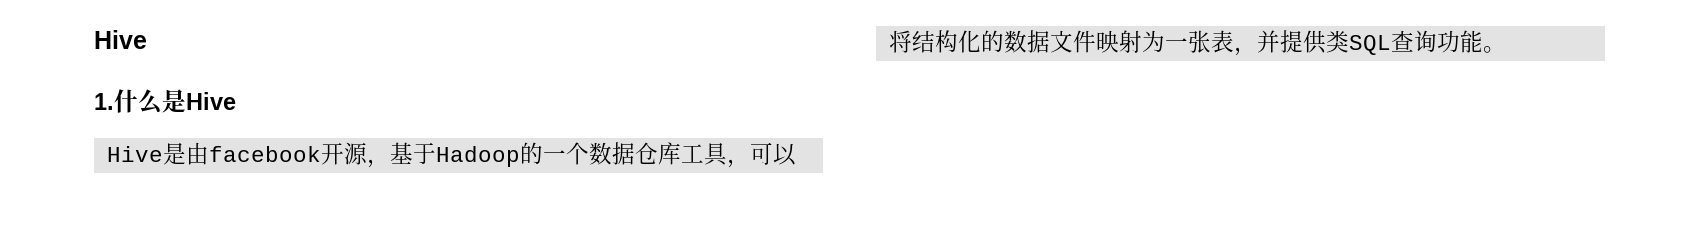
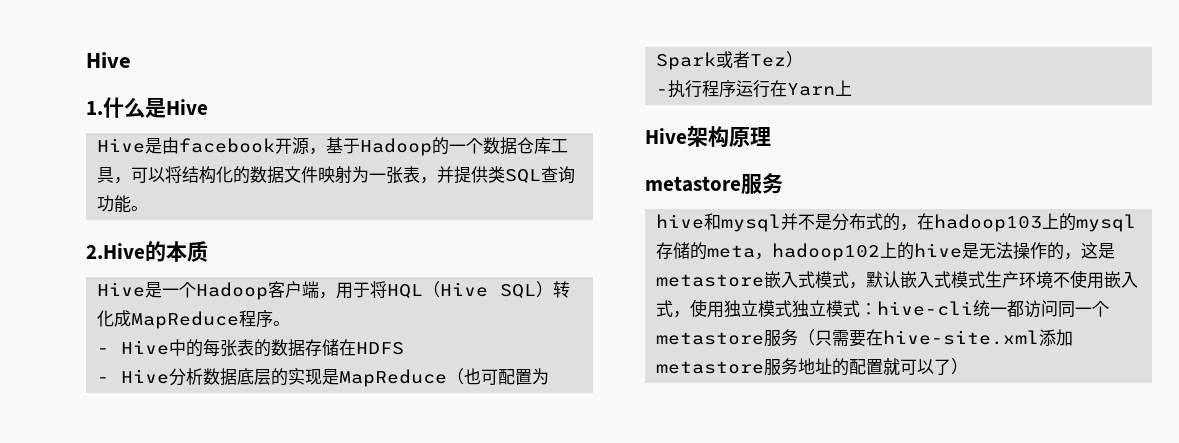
+ 2.Hive的本质
+ Hive是一个Hadoop客户端，用于将HQL（Hive SQL）转化成MapReduce程序。
+ - Hive中的每张表的数据存储在HDFS
+ - Hive分析数据底层的实现是MapReduce（也可配置为Spark或者Tez）
+ -执行程序运行在Yarn上
+ Hive架构原理
+ metastore服务
+ hive和mysql并不是分布式的，在hadoop103上的mysql存储的meta，hadoop102上的hive是无法操作的，这是metastore嵌入式模式，默认嵌入式模式生产环境不使用嵌入式，使用独立模式独立模式：hive-cli统一都访问同一个metastore服务（只需要在hive-site.xml添加metastore服务地址的配置就可以了）

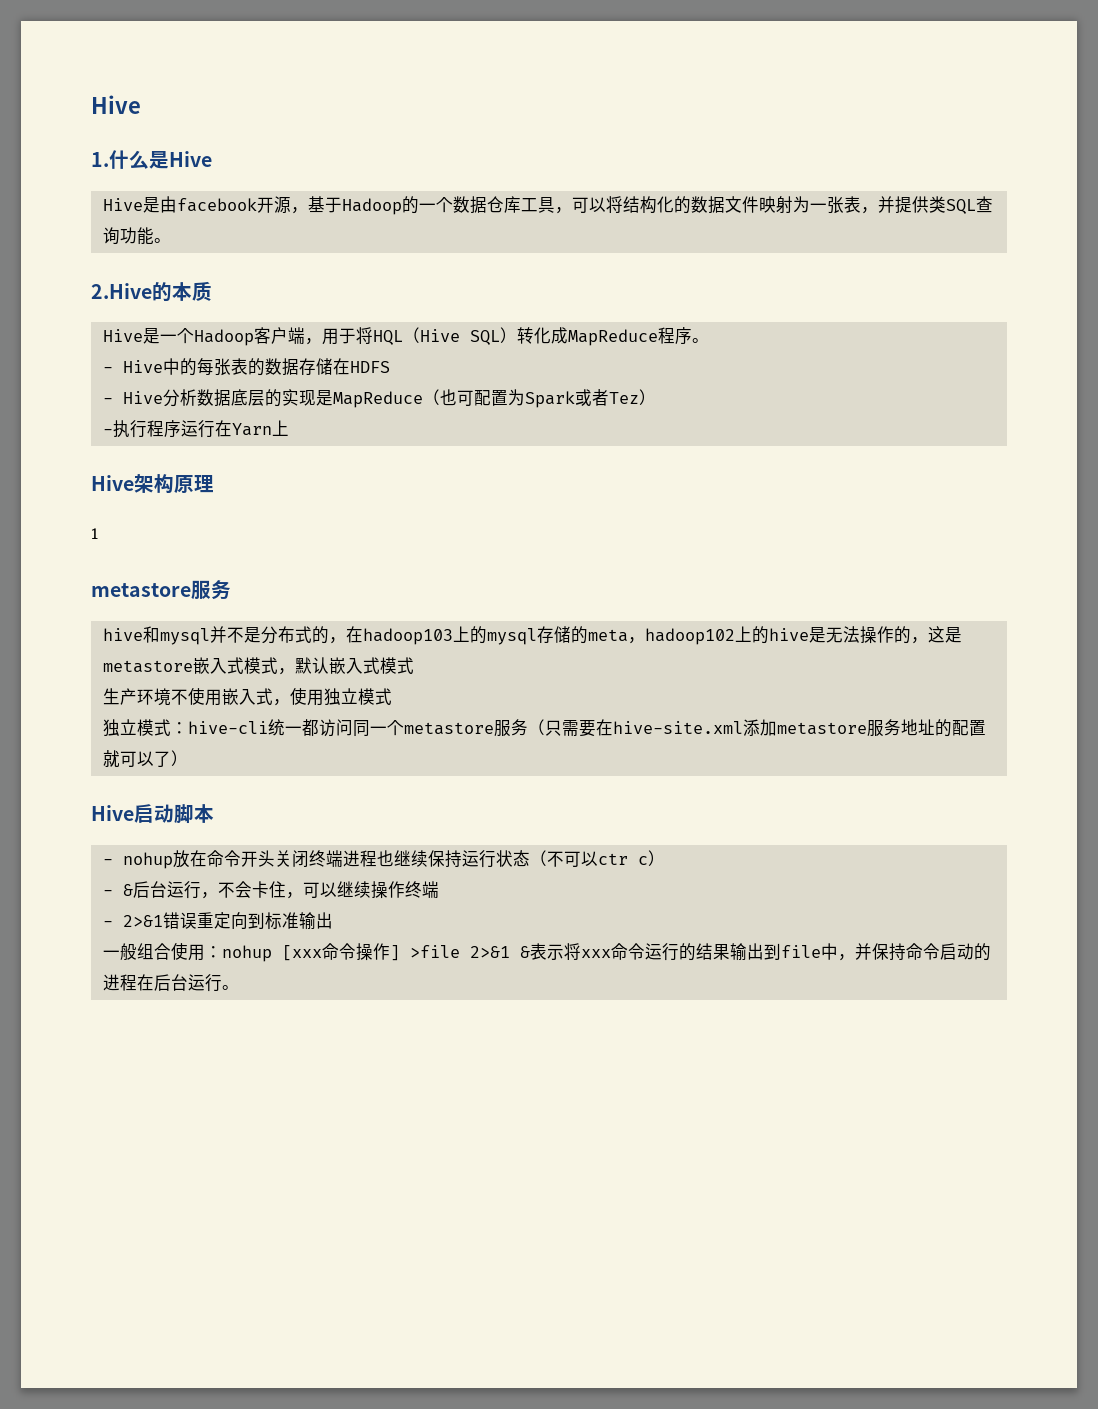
+ 1
- hive和mysql并不是分布式的，在hadoop103上的mysql存储的meta，hadoop102上的hive是无法操作的，这是metastore嵌入式模式，默认嵌入式模式生产环境不使用嵌入式，使用独立模式独立模式：hive-cli统一都访问同一个metastore服务（只需要在hive-site.xml添加metastore服务地址的配置就可以了）
+ hive和mysql并不是分布式的，在hadoop103上的mysql存储的meta，hadoop102上的hive是无法操作的，这是metastore嵌入式模式，默认嵌入式模式
+ 生产环境不使用嵌入式，使用独立模式
+ 独立模式：hive-cli统一都访问同一个metastore服务（只需要在hive-site.xml添加metastore服务地址的配置就可以了）
+ Hive启动脚本
+ - nohup放在命令开头关闭终端进程也继续保持运行状态（不可以ctr c）
+ - &后台运行，不会卡住，可以继续操作终端
+ - 2>&1错误重定向到标准输出
+ 一般组合使用：nohup [xxx命令操作] >file 2>&1 &表示将xxx命令运行的结果输出到file中，并保持命令启动的进程在后台运行。

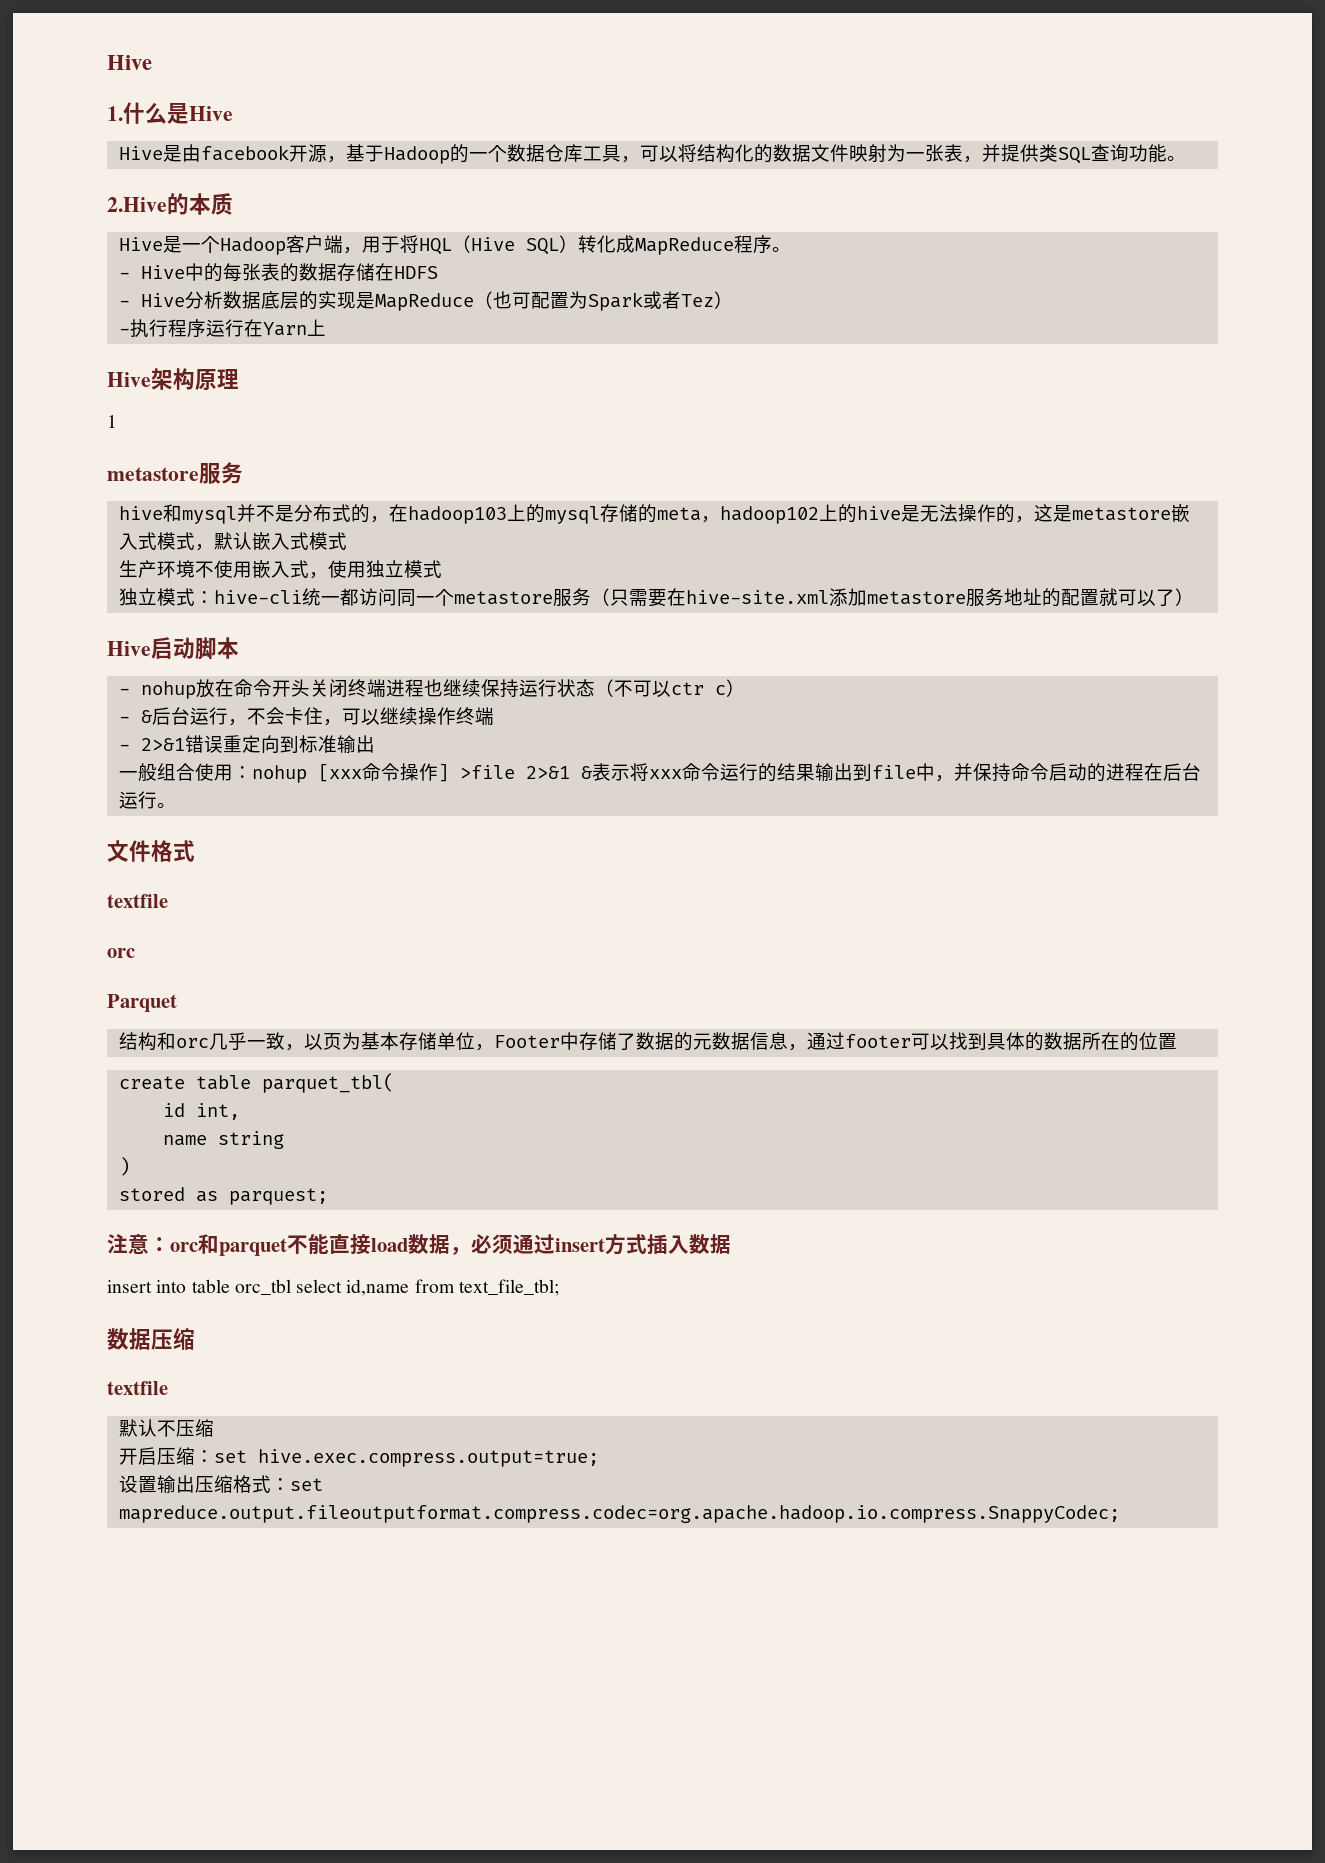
+ 文件格式
+ textfile
+ orc
+ Parquet
+ 结构和orc几乎一致，以页为基本存储单位，Footer中存储了数据的元数据信息，通过footer可以找到具体的数据所在的位置
+ create table parquet_tbl(
+ id int,
+ name string
+ )
+ stored as parquest;
+ 注意：orc和parquet不能直接load数据，必须通过insert方式插入数据
+ insert into table orc_tbl select id,name from text_file_tbl;
+ 数据压缩
+ textfile
+ 默认不压缩
+ 开启压缩：set hive.exec.compress.output=true;
+ 设置输出压缩格式：set mapreduce.output.fileoutputformat.compress.codec=org.apache.hadoop.io.compress.SnappyCodec;

